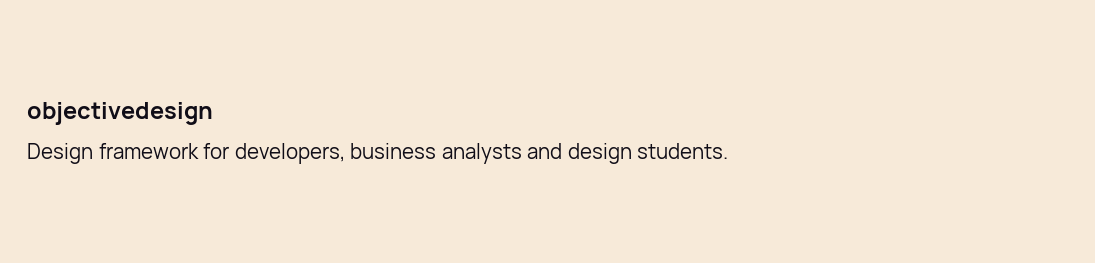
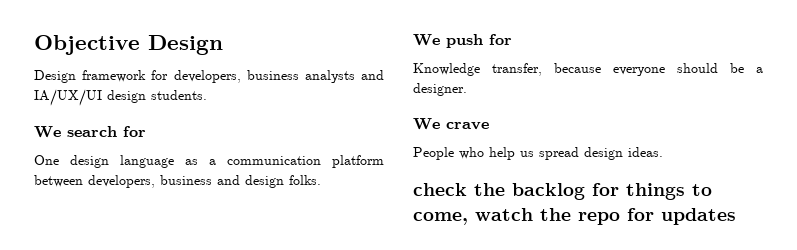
- objectivedesign
+ Objective Design
- Design framework for developers, business analysts and design students.
+ Design framework for developers, business analysts and IA/UX/UI design students.
+ We search for
+ One design language as a communication platform between developers, business and design folks.
+ We push for
+ Knowledge transfer, because everyone should be a designer.
+ We crave
+ People who help us spread design ideas.
+ check the backlog for things to come, watch the repo for updates

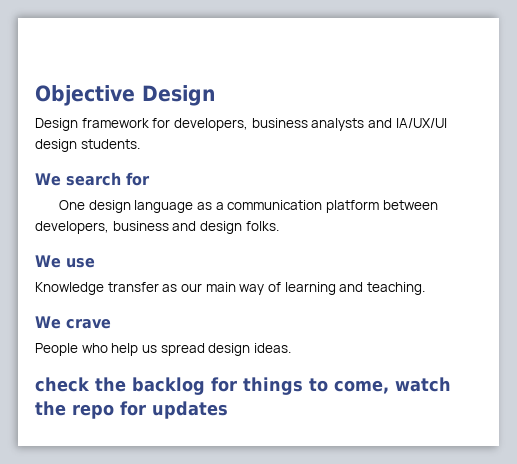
- We push for
+ We use
- Knowledge transfer, because everyone should be a designer.
+ Knowledge transfer as our main way of learning and teaching.

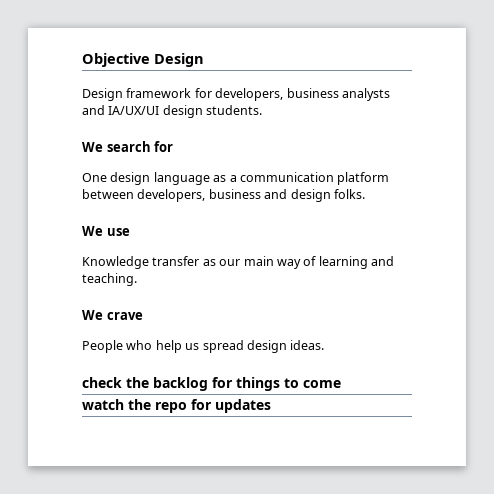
- check the backlog for things to come, watch the repo for updates
+ check the backlog for things to come
+ watch the repo for updates

